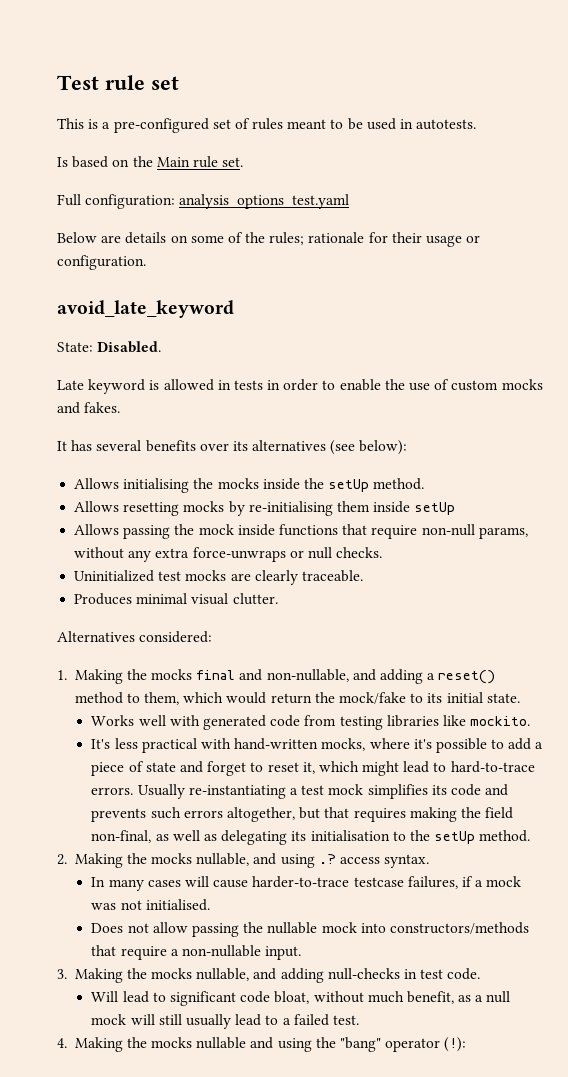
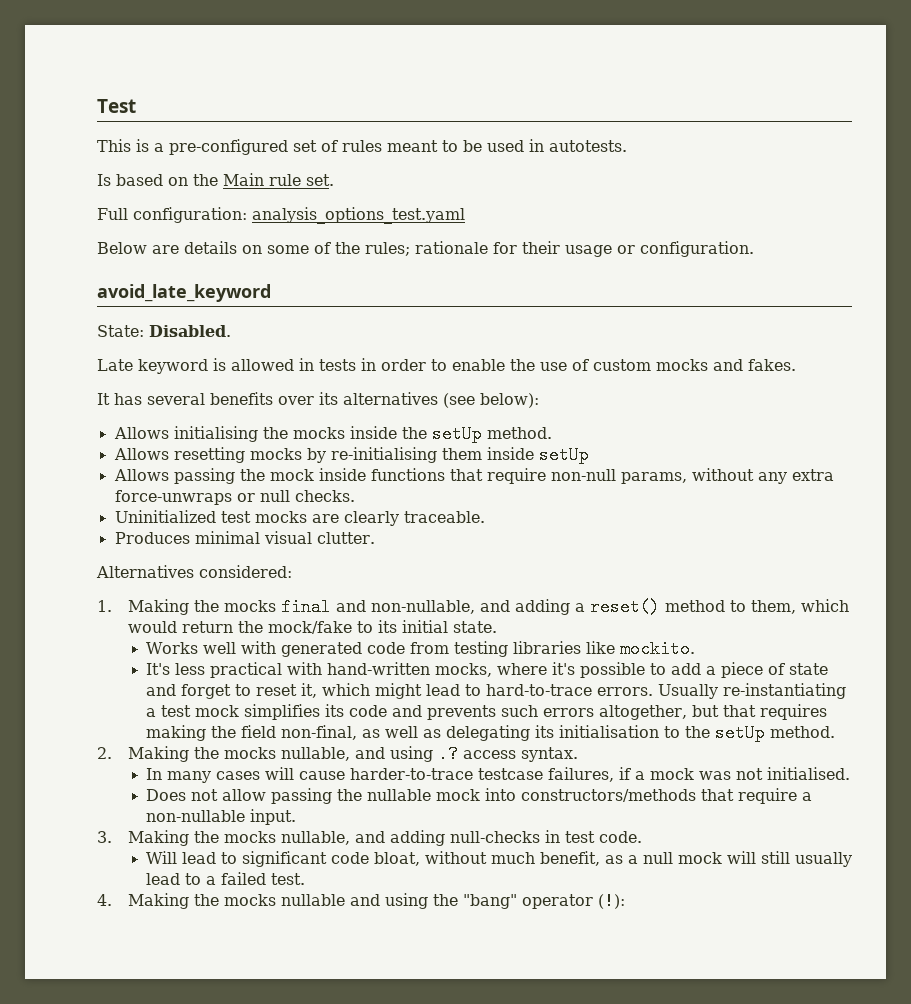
- Test rule set
+ Test

